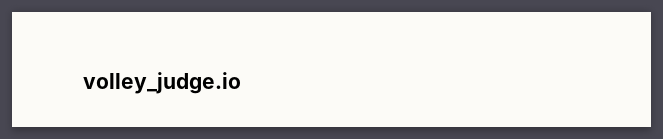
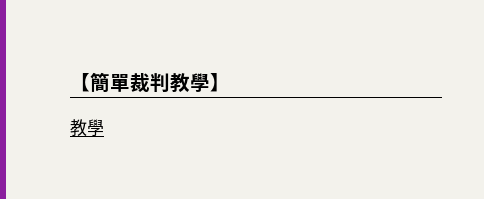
- volley_judge.io
+ 【簡單裁判教學】
+ 教學

